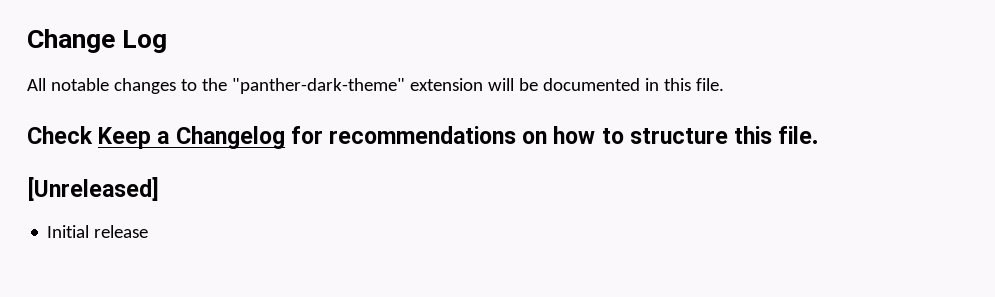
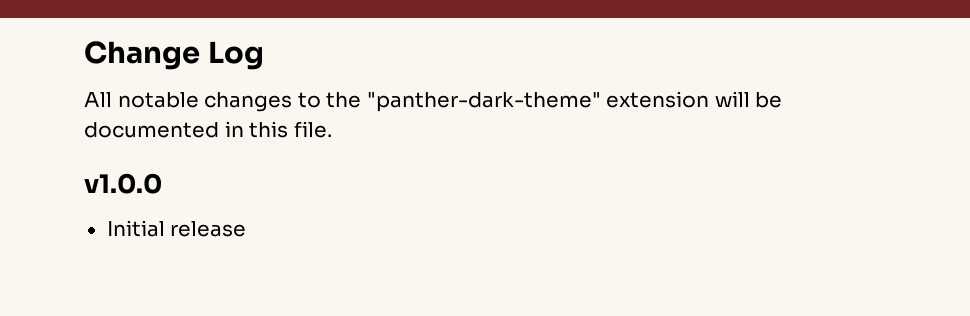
- Check Keep a Changelog for recommendations on how to structure this file.
- [Unreleased]
+ v1.0.0

